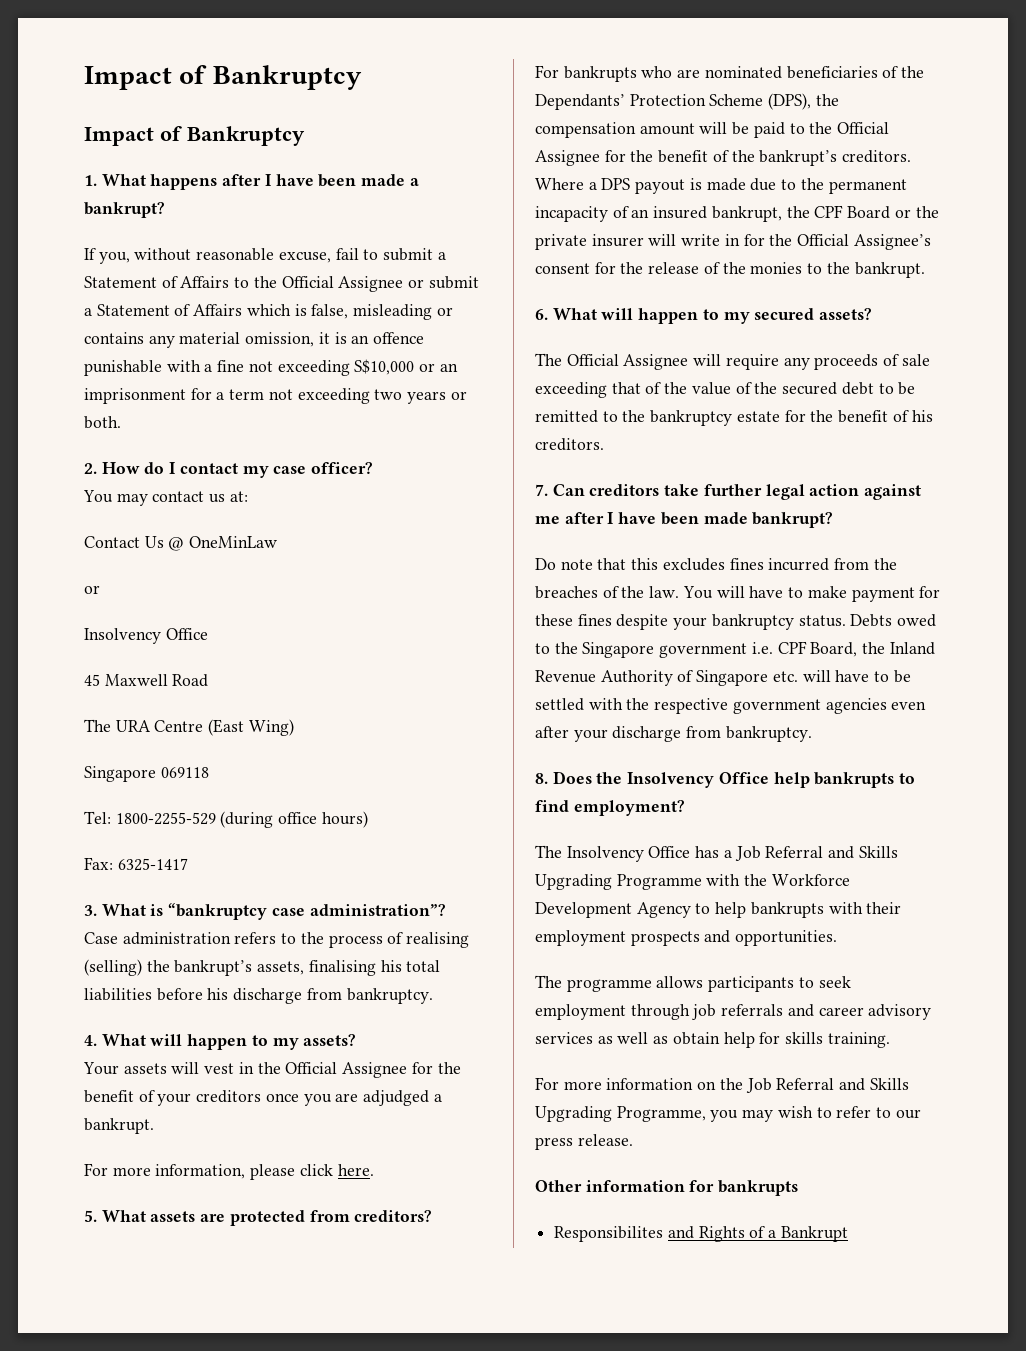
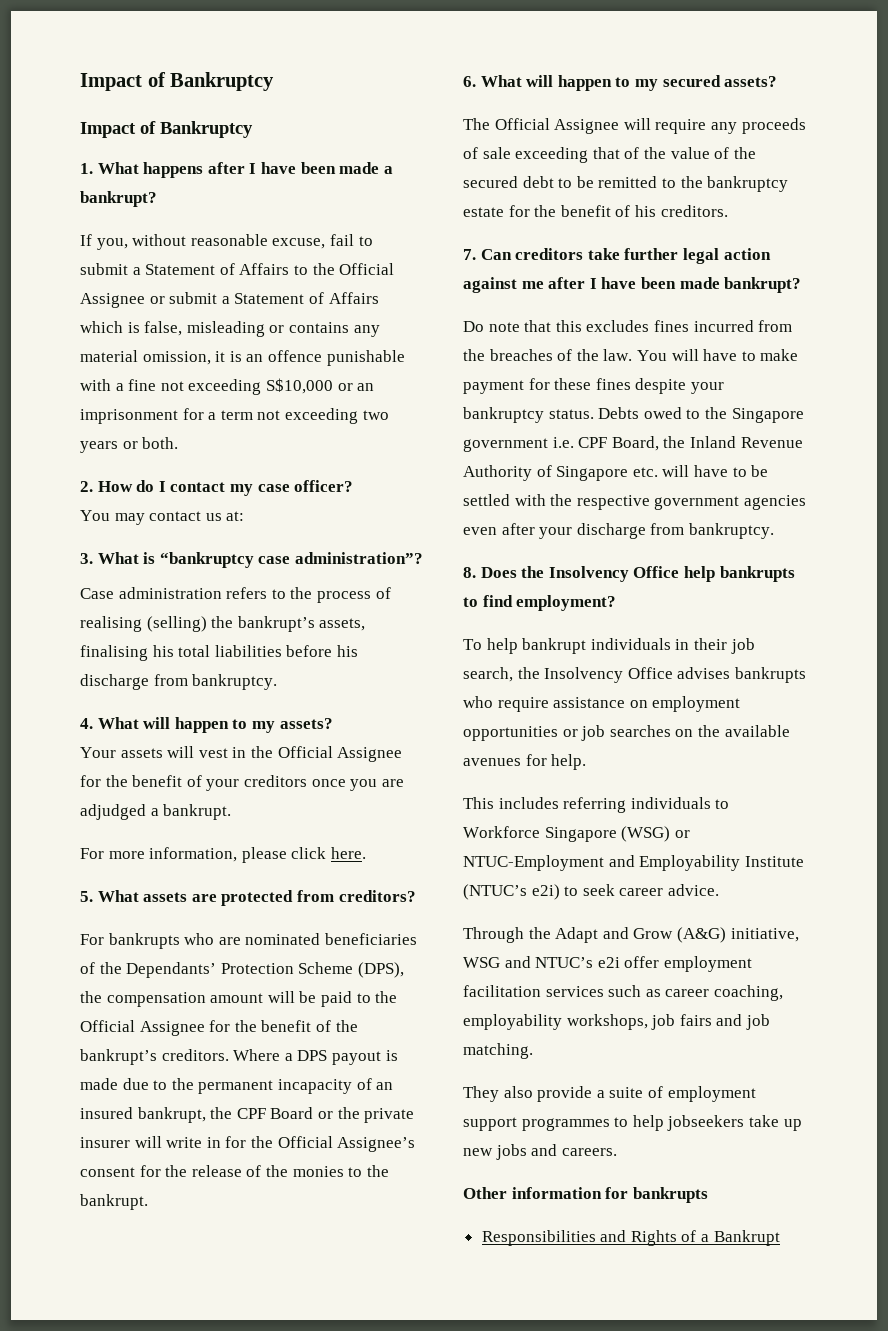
- Contact Us @ OneMinLaw
- or
- Insolvency Office
- 45 Maxwell Road
- The URA Centre (East Wing)
- Singapore 069118
- Tel: 1800-2255-529 (during office hours)
- Fax: 6325-1417
- The Insolvency Office has a Job Referral and Skills Upgrading Programme with the Workforce Development Agency to help bankrupts with their employment prospects and opportunities.
- The programme allows participants to seek employment through job referrals and career advisory services as well as obtain help for skills training.
- For more information on the Job Referral and Skills Upgrading Programme, you may wish to refer to our press release.
+ To help bankrupt individuals in their job search, the Insolvency Office advises bankrupts who require assistance on employment opportunities or job searches on the available avenues for help.
+ This includes referring individuals to Workforce Singapore (WSG) or NTUC-Employment and Employability Institute (NTUC’s e2i) to seek career advice.
+ Through the Adapt and Grow (A&G) initiative, WSG and NTUC’s e2i offer employment facilitation services such as career coaching, employability workshops, job fairs and job matching.
+ They also provide a suite of employment support programmes to help jobseekers take up new jobs and careers.
- Responsibilites and Rights of a Bankrupt
+ Responsibilities and Rights of a Bankrupt

